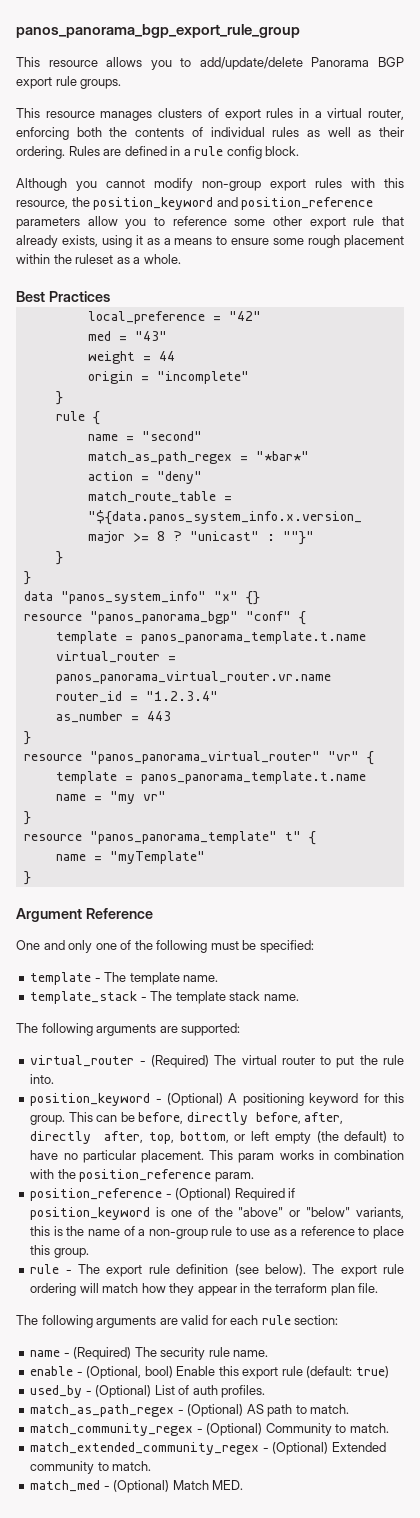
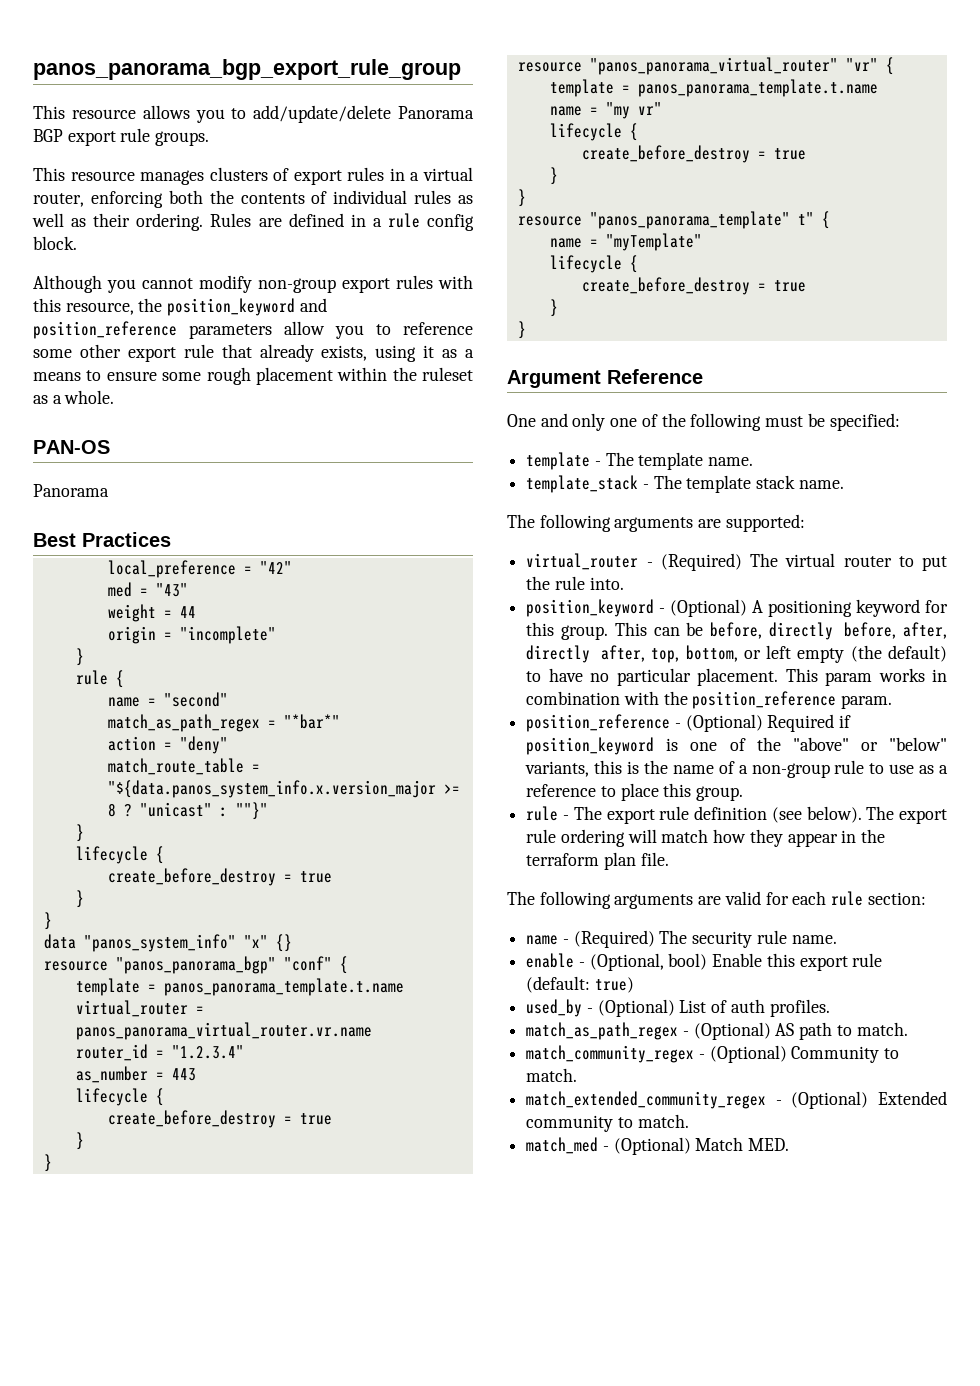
+ PAN-OS
+ Panorama
  "unicast" : ""}"
+ }
+ lifecycle {
+ create_before_destroy = true
  as_number = 443
+ lifecycle {
+ create_before_destroy = true
+ }
  name = "my vr"
+ lifecycle {
+ create_before_destroy = true
+ }
  name = "myTemplate"
+ lifecycle {
+ create_before_destroy = true
+ }

